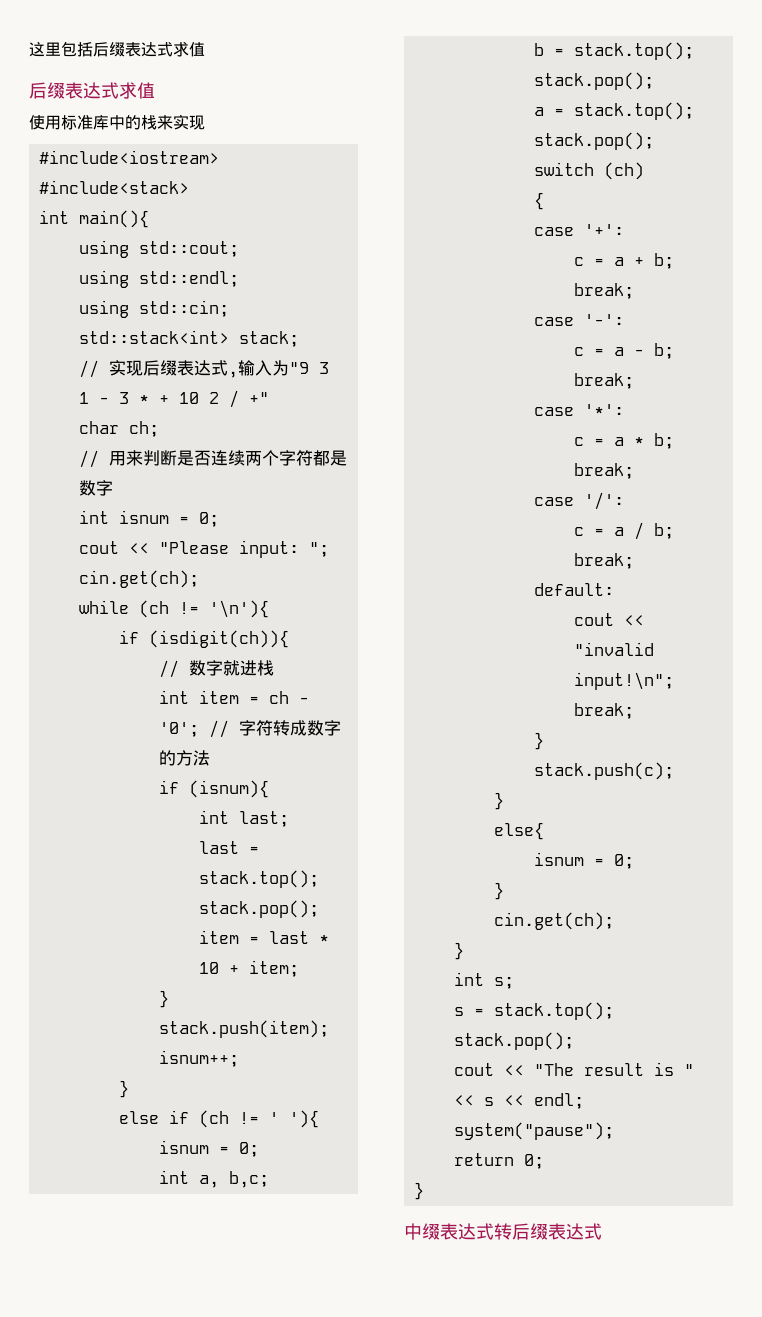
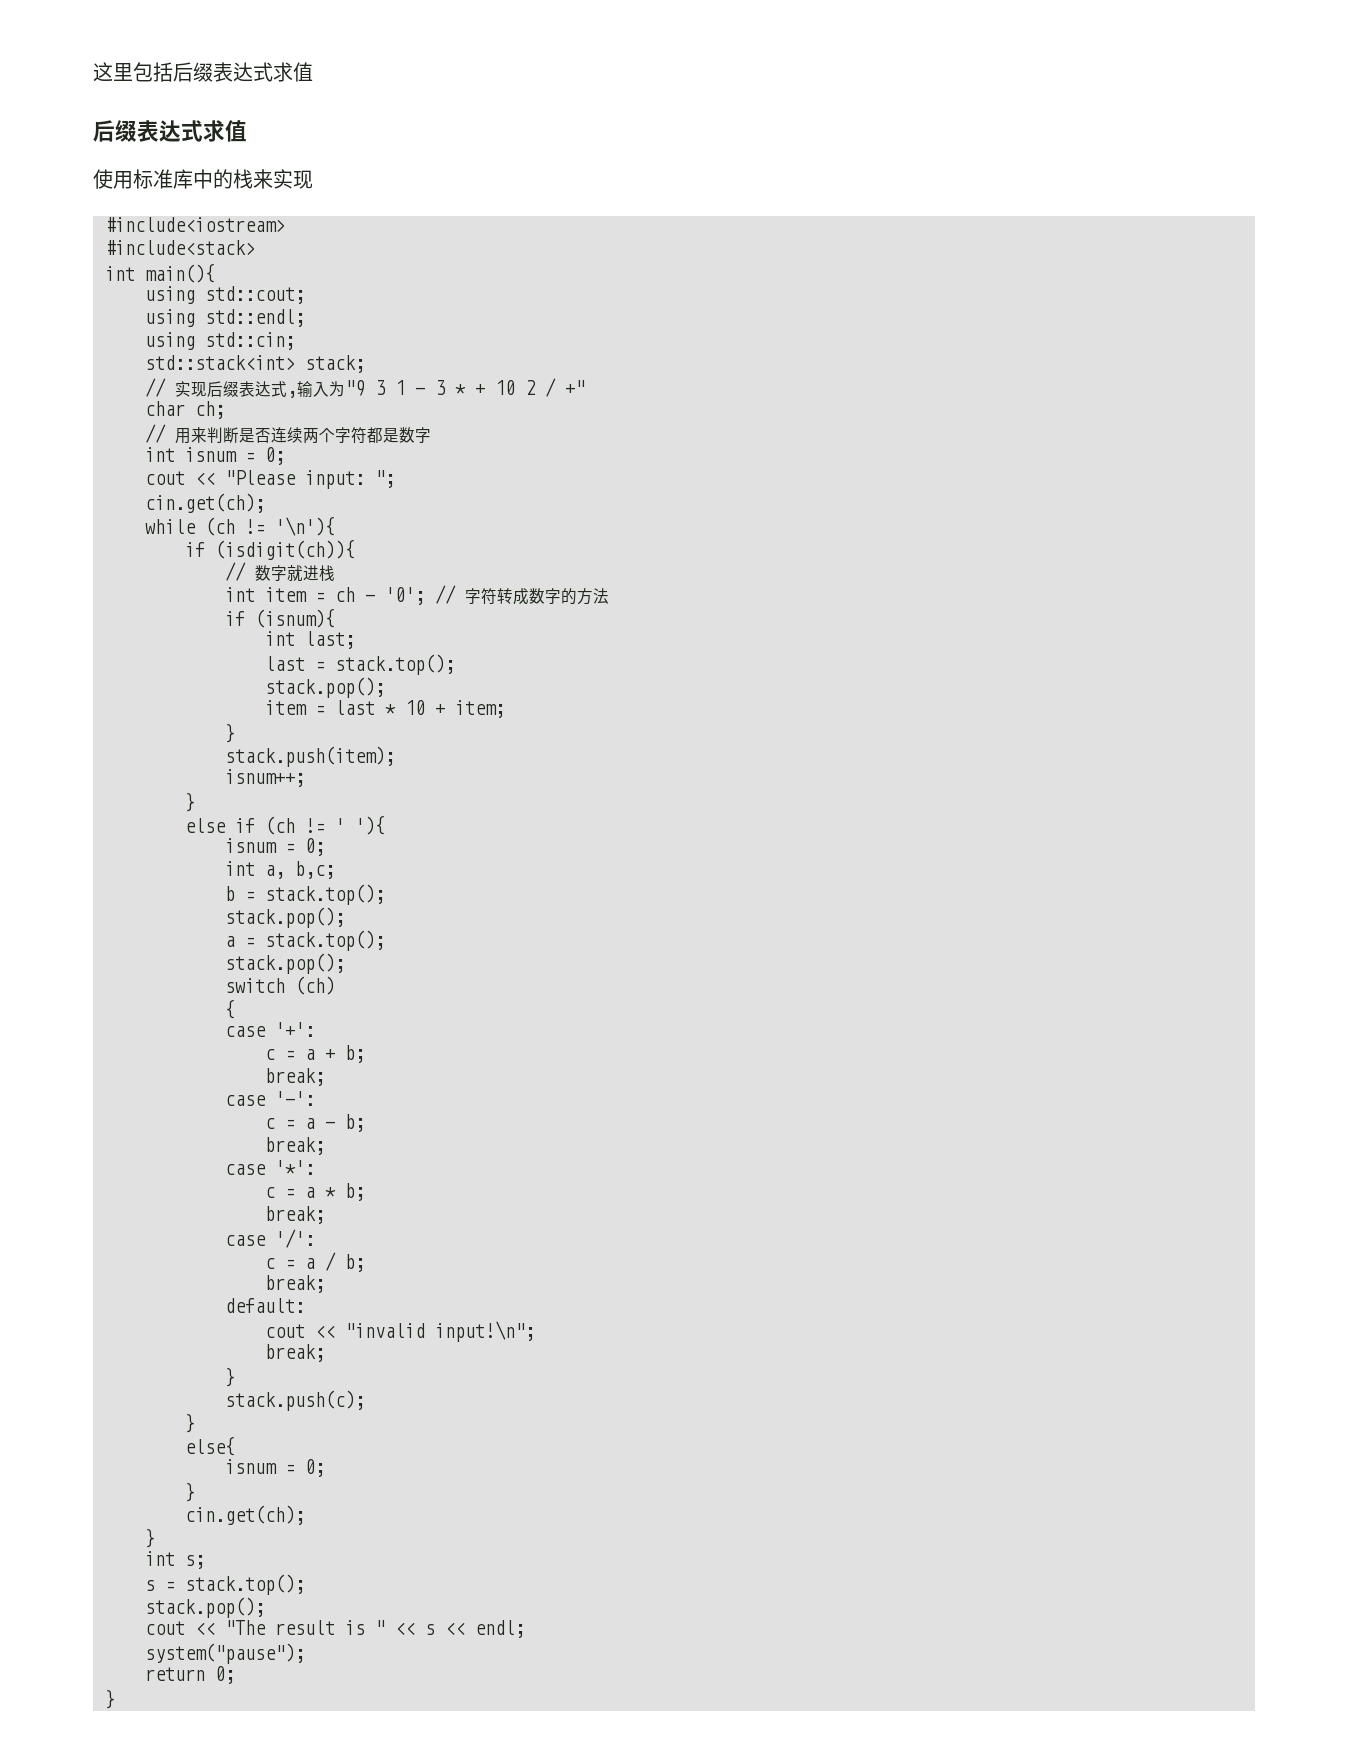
- 中缀表达式转后缀表达式

